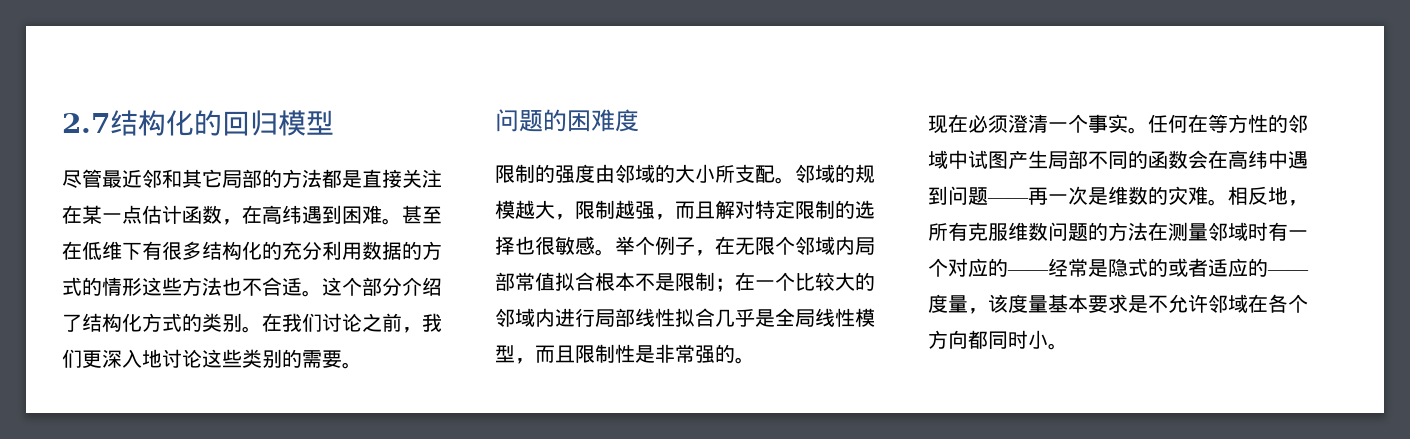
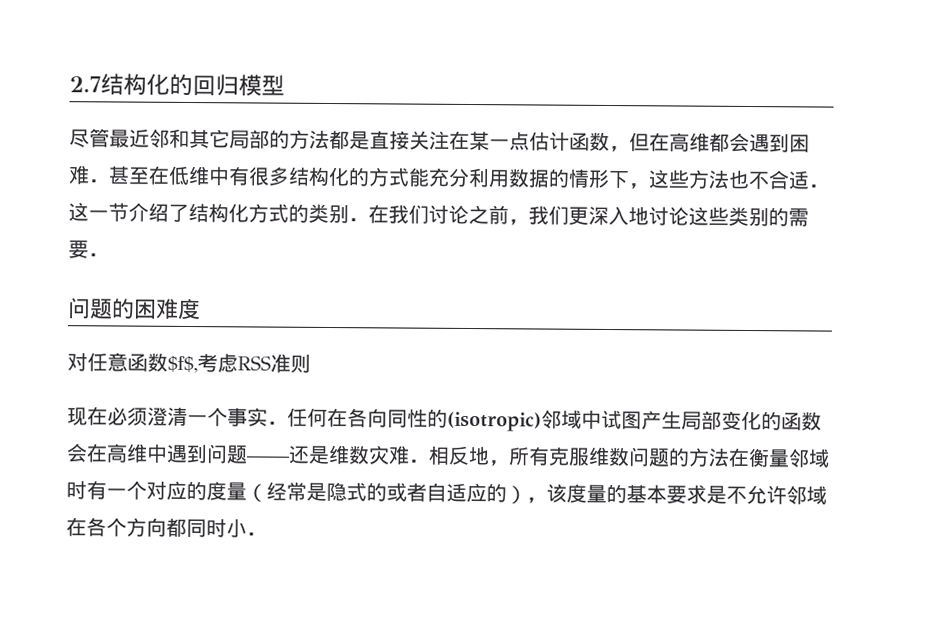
- 尽管最近邻和其它局部的方法都是直接关注在某一点估计函数，在高纬遇到困难。甚至在低维下有很多结构化的充分利用数据的方式的情形这些方法也不合适。这个部分介绍了结构化方式的类别。在我们讨论之前，我们更深入地讨论这些类别的需要。
+ 尽管最近邻和其它局部的方法都是直接关注在某一点估计函数，但在高维都会遇到困难．甚至在低维中有很多结构化的方式能充分利用数据的情形下，这些方法也不合适．这一节介绍了结构化方式的类别．在我们讨论之前，我们更深入地讨论这些类别的需要．
- 限制的强度由邻域的大小所支配。邻域的规模越大，限制越强，而且解对特定限制的选择也很敏感。举个例子，在无限个邻域内局部常值拟合根本不是限制；在一个比较大的邻域内进行局部线性拟合几乎是全局线性模型，而且限制性是非常强的。
+ 对任意函数$f$,考虑RSS准则
- 现在必须澄清一个事实。任何在等方性的邻域中试图产生局部不同的函数会在高纬中遇到问题——再一次是维数的灾难。相反地，所有克服维数问题的方法在测量邻域时有一个对应的——经常是隐式的或者适应的——度量，该度量基本要求是不允许邻域在各个方向都同时小。
+ 现在必须澄清一个事实．任何在各向同性的(isotropic)邻域中试图产生局部变化的函数会在高维中遇到问题——还是维数灾难．相反地，所有克服维数问题的方法在衡量邻域时有一个对应的度量（经常是隐式的或者自适应的），该度量的基本要求是不允许邻域在各个方向都同时小．

